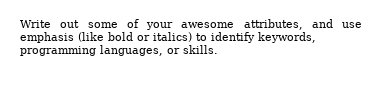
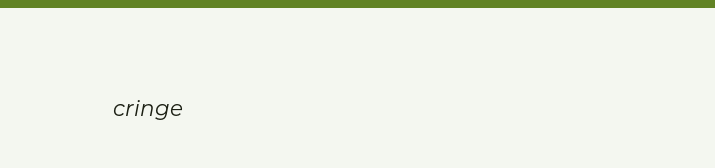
- Write out some of your awesome attributes, and use emphasis (like bold or italics) to identify keywords, programming languages, or skills.
+ cringe

